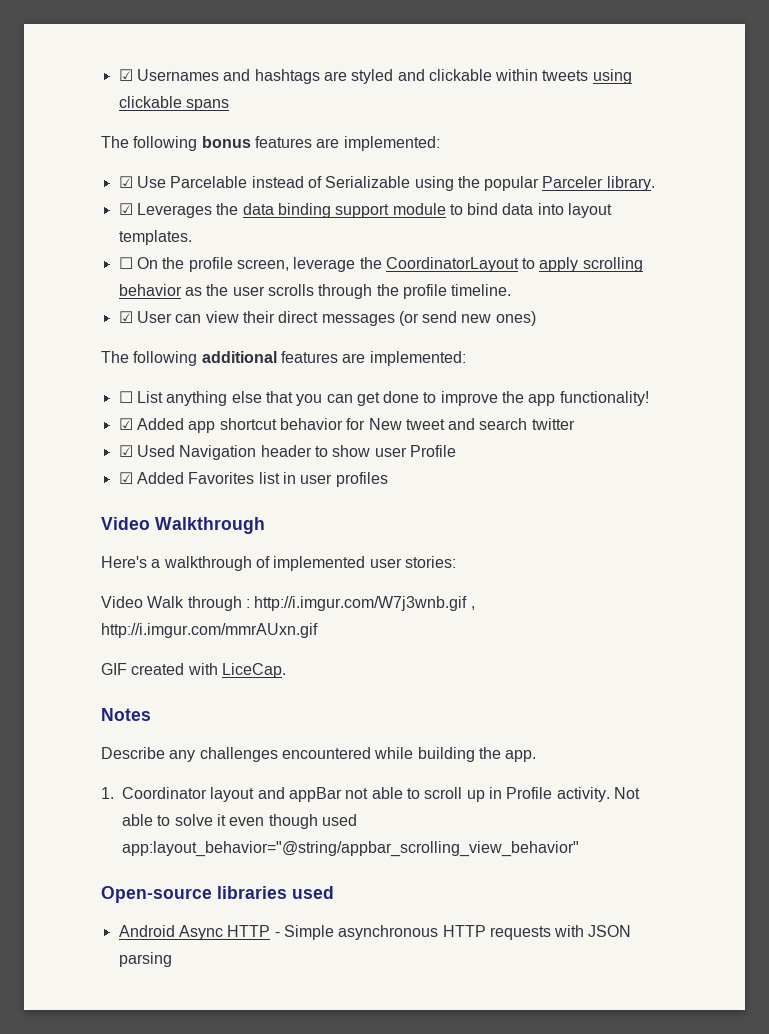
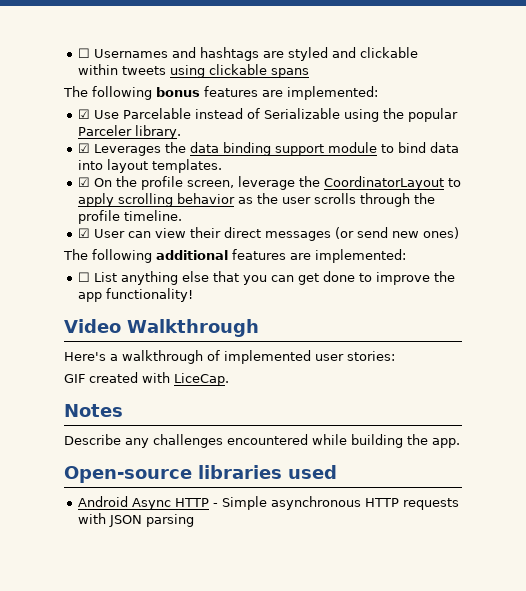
- ☑ Usernames and hashtags are styled and clickable within tweets using clickable spans
+ ☐ Usernames and hashtags are styled and clickable within tweets using clickable spans
- ☐ On the profile screen, leverage the CoordinatorLayout to apply scrolling behavior as the user scrolls through the profile timeline.
+ ☑ On the profile screen, leverage the CoordinatorLayout to apply scrolling behavior as the user scrolls through the profile timeline.
- ☑ Added app shortcut behavior for New tweet and search twitter
- ☑ Used Navigation header to show user Profile
- ☑ Added Favorites list in user profiles
- Video Walk through : http://i.imgur.com/W7j3wnb.gif , http://i.imgur.com/mmrAUxn.gif
- 1. Coordinator layout and appBar not able to scroll up in Profile activity. Not able to solve it even though used app:layout_behavior="@string/appbar_scrolling_view_behavior"

